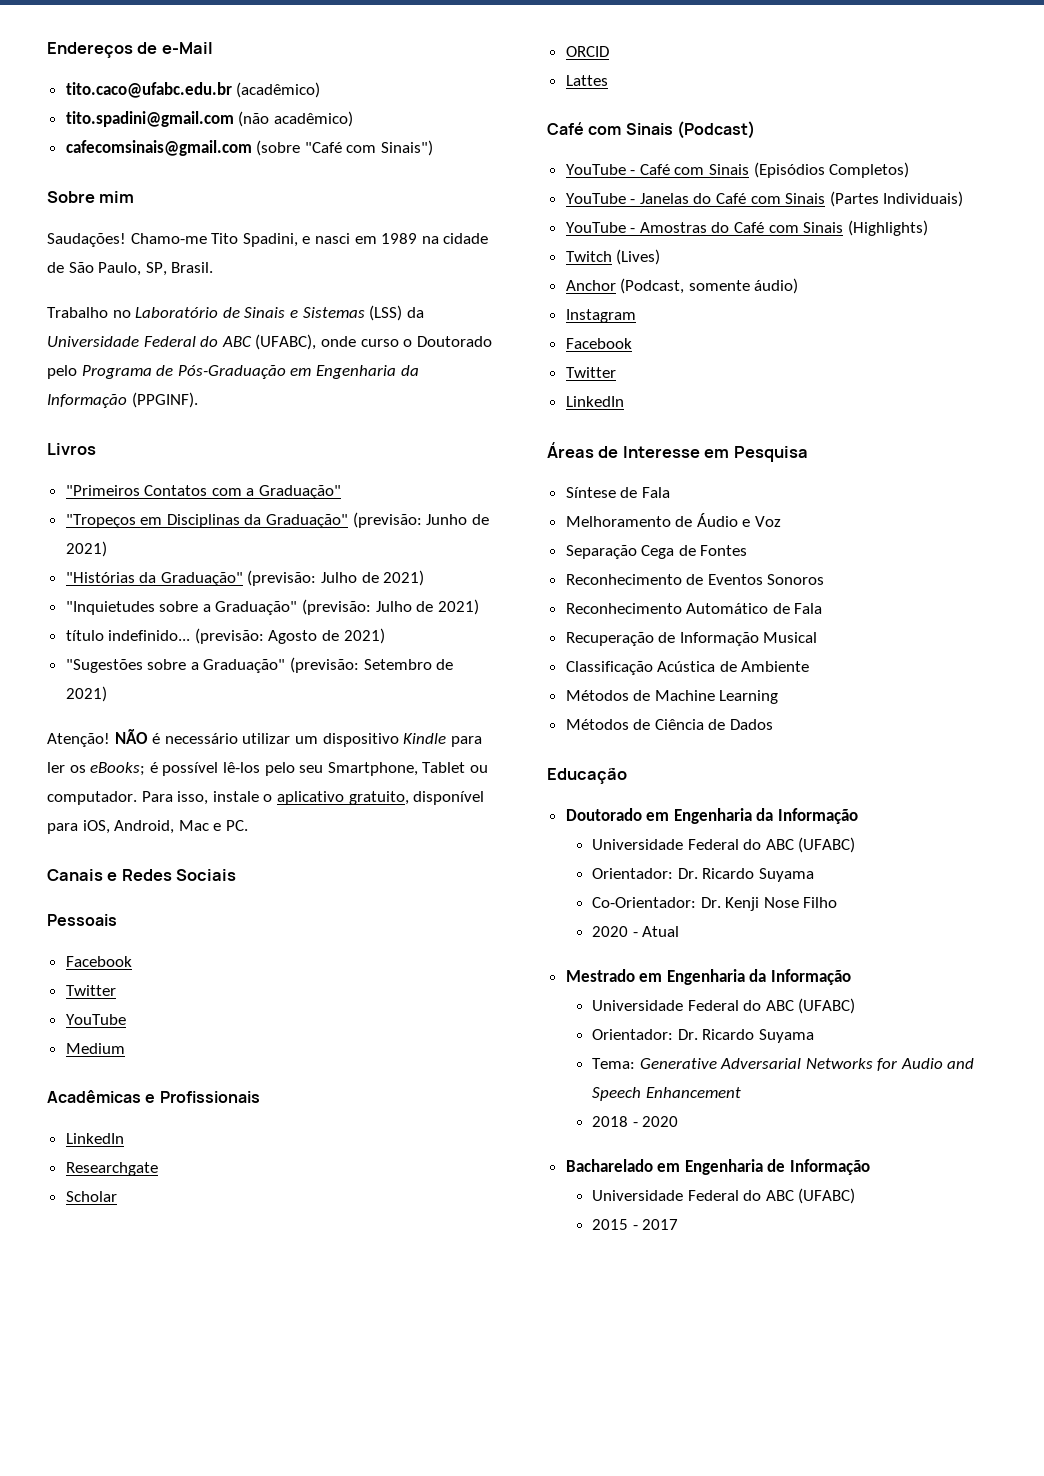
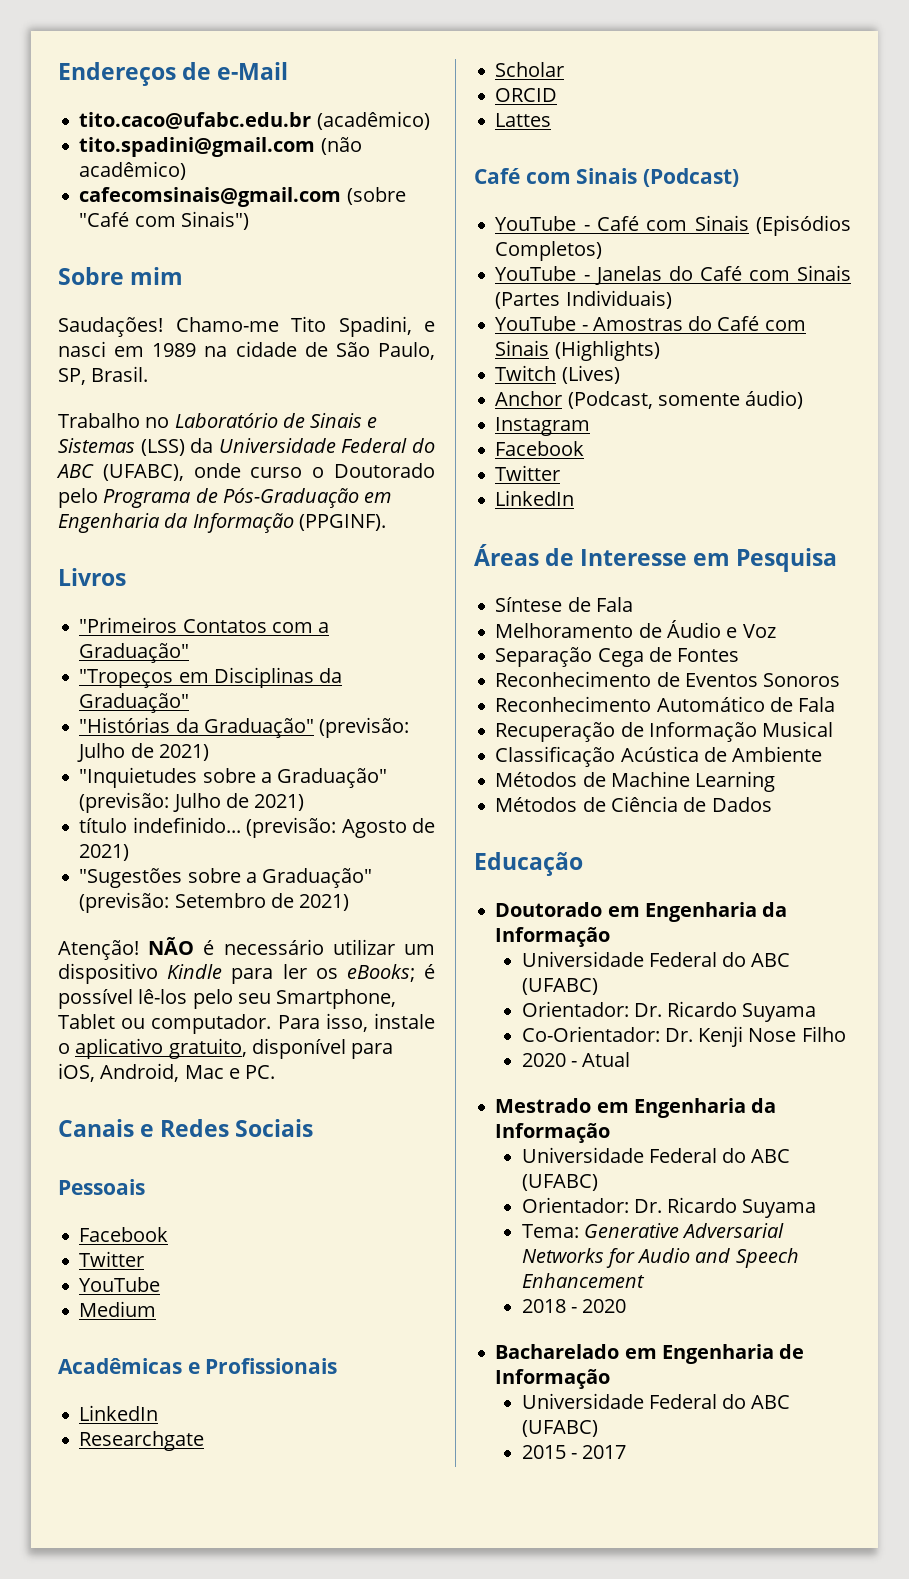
- "Tropeços em Disciplinas da Graduação" (previsão: Junho de 2021)
+ "Tropeços em Disciplinas da Graduação"

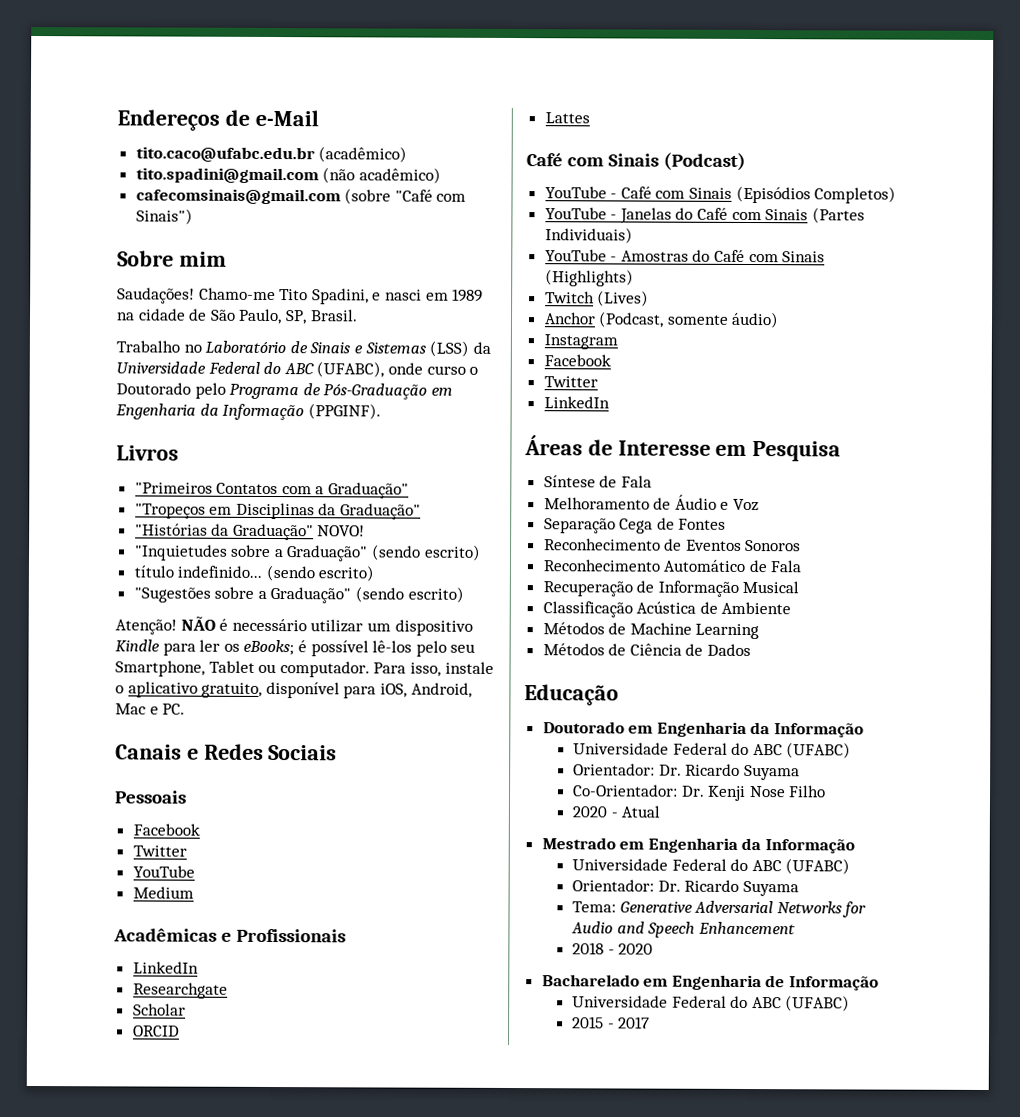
- "Histórias da Graduação" (previsão: Julho de 2021)
+ "Histórias da Graduação" NOVO!
- "Inquietudes sobre a Graduação" (previsão: Julho de 2021)
- título indefinido... (previsão: Agosto de 2021)
+ "Inquietudes sobre a Graduação" (sendo escrito)
+ título indefinido... (sendo escrito)
- "Sugestões sobre a Graduação" (previsão: Setembro de 2021)
+ "Sugestões sobre a Graduação" (sendo escrito)

